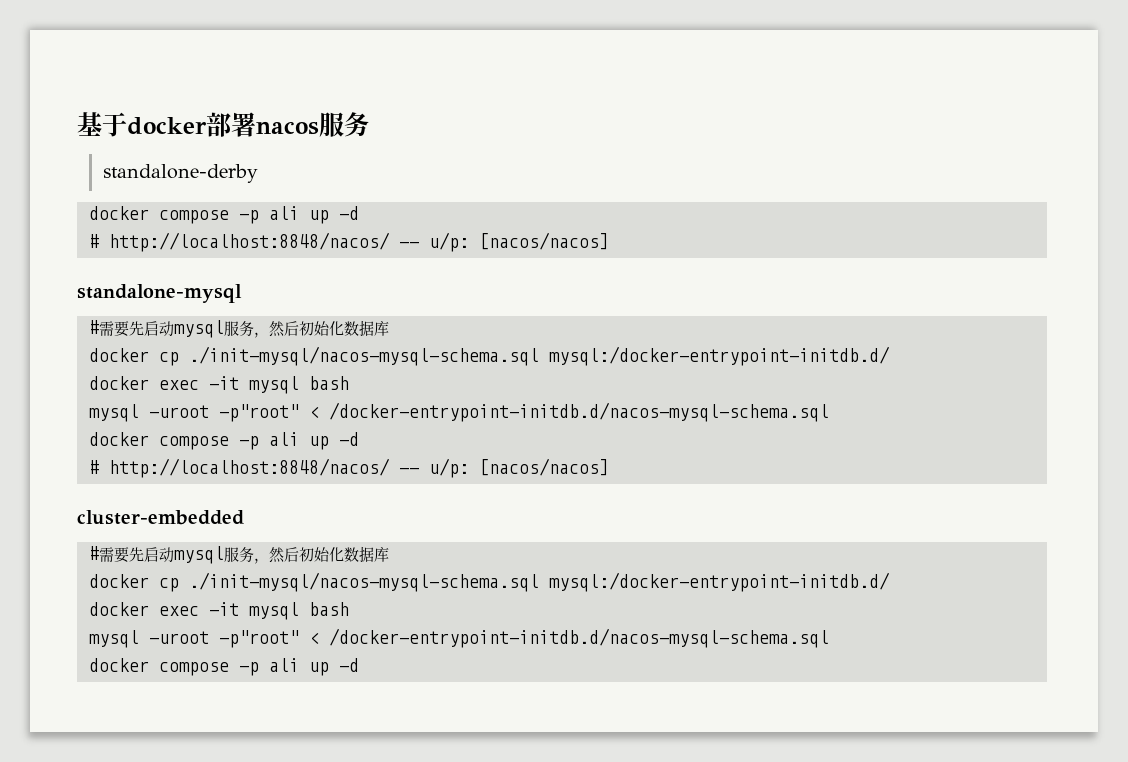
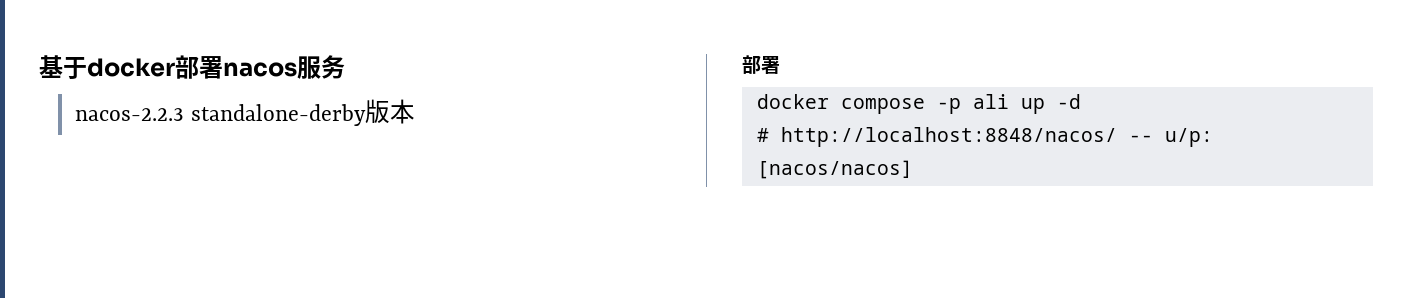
- standalone-derby
+ nacos-2.2.3 standalone-derby版本
+ 部署
- standalone-mysql
- #需要先启动mysql服务，然后初始化数据库
- docker cp ./init-mysql/nacos-mysql-schema.sql mysql:/docker-entrypoint-initdb.d/
- docker exec -it mysql bash
- mysql -uroot -p"root" < /docker-entrypoint-initdb.d/nacos-mysql-schema.sql
- docker compose -p ali up -d
- # http://localhost:8848/nacos/ -- u/p: [nacos/nacos]
- cluster-embedded
- #需要先启动mysql服务，然后初始化数据库
- docker cp ./init-mysql/nacos-mysql-schema.sql mysql:/docker-entrypoint-initdb.d/
- docker exec -it mysql bash
- mysql -uroot -p"root" < /docker-entrypoint-initdb.d/nacos-mysql-schema.sql
- docker compose -p ali up -d

